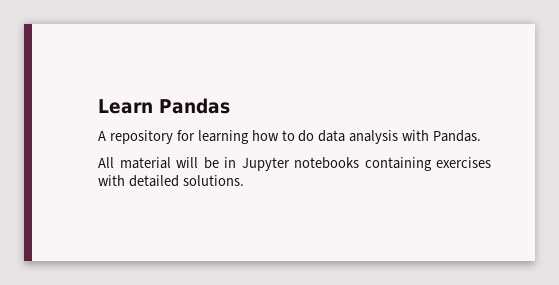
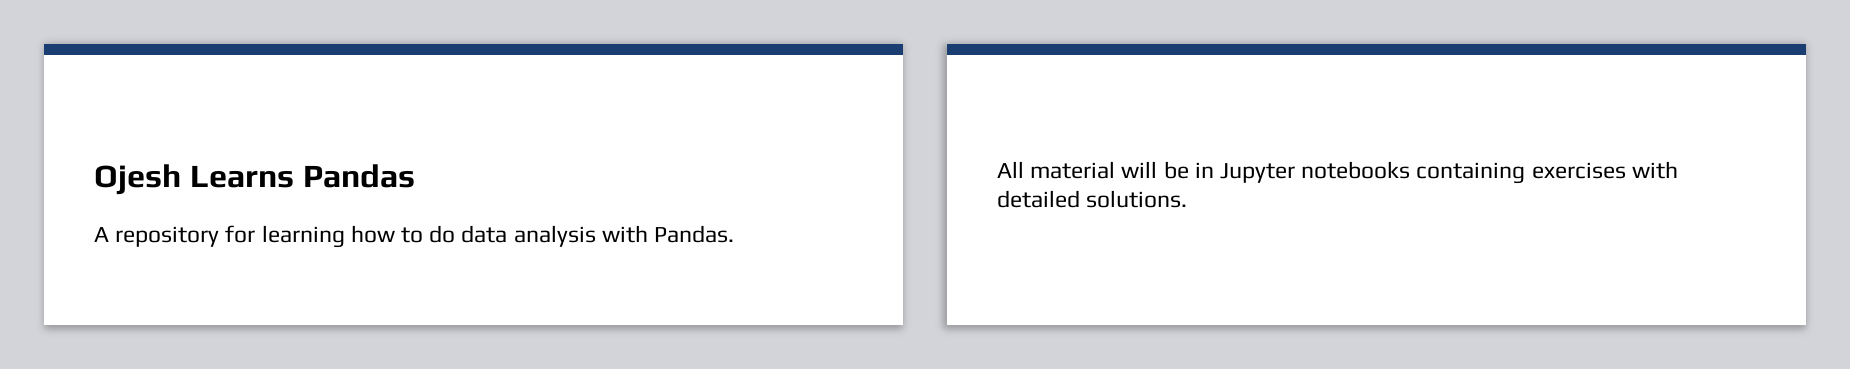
- Learn Pandas
+ Ojesh Learns Pandas

